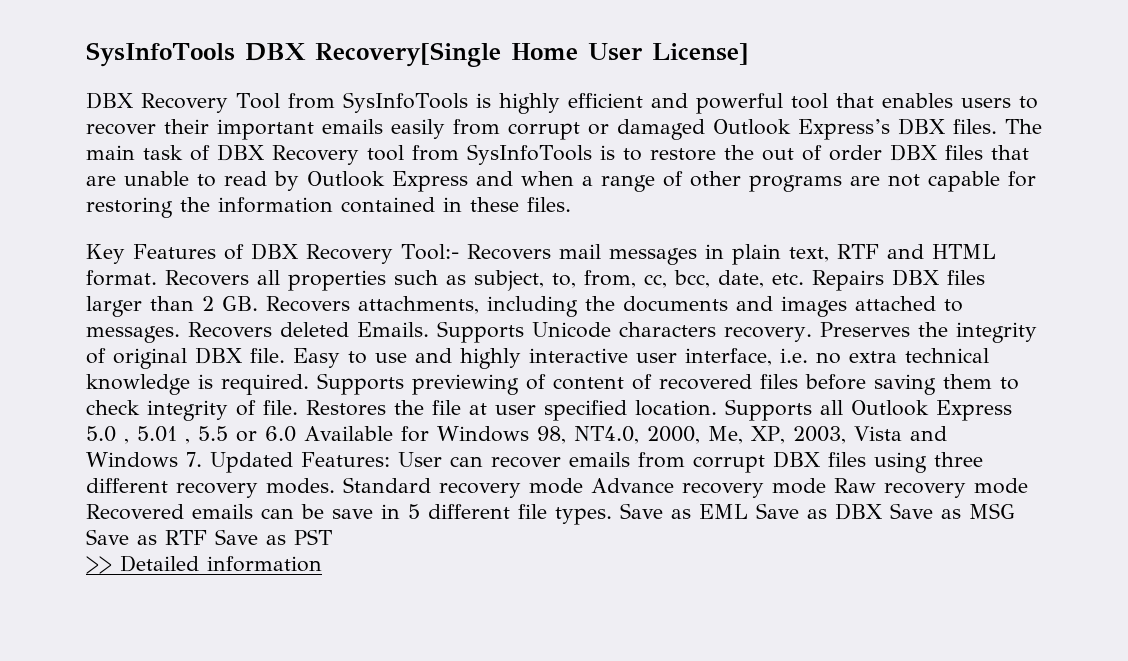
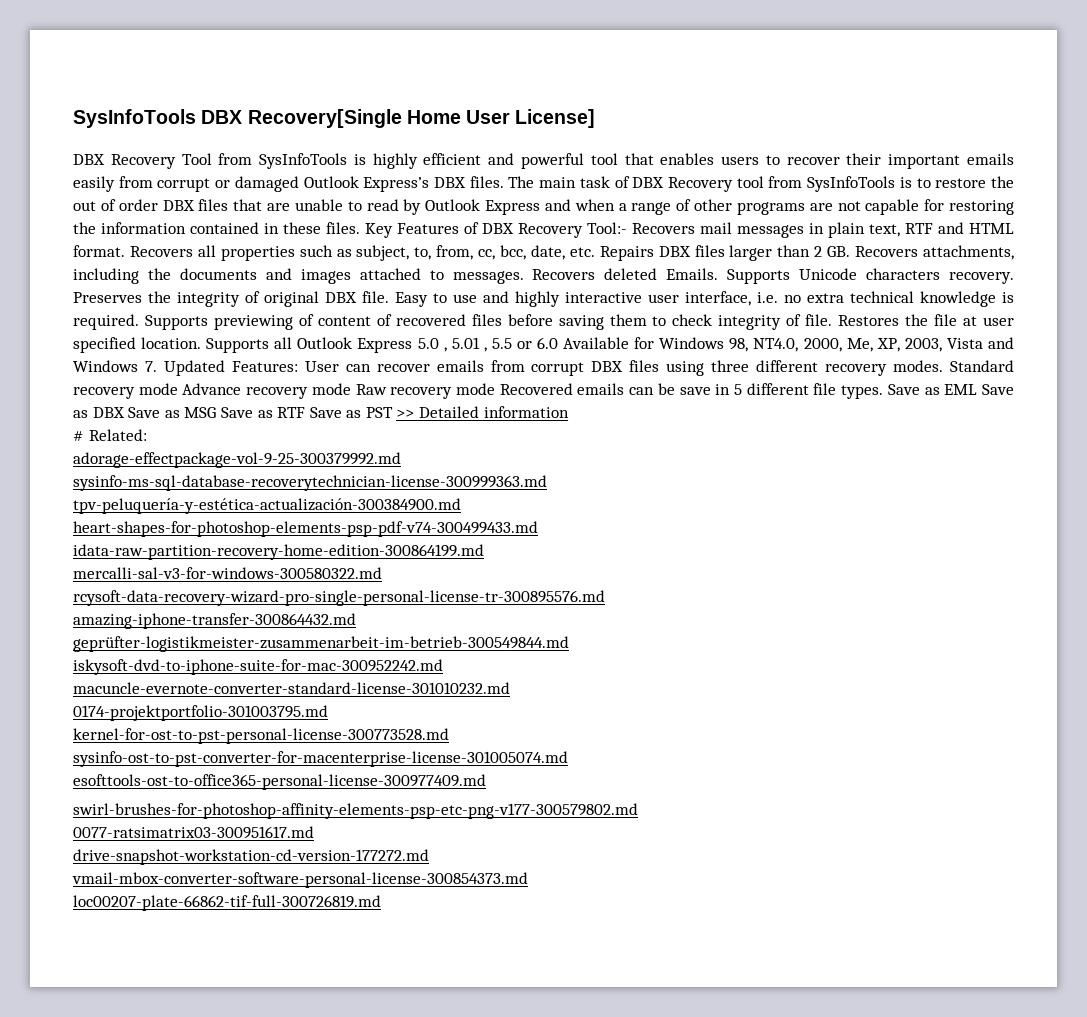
- The main task of DBX Recovery tool from SysInfoTools is to restore the out of order DBX files that are unable to read by Outlook Express and when a range of other programs are not capable for restoring the information contained in these files.
- Key Features of DBX Recovery Tool:- Recovers mail messages in plain text, RTF and HTML format.
+ The main task of DBX Recovery tool from SysInfoTools is to restore the out of order DBX files that are unable to read by Outlook Express and when a range of other programs are not capable for restoring the information contained in these files. Key Features of DBX Recovery Tool:- Recovers mail messages in plain text, RTF and HTML format.
- Save as EML Save as DBX Save as MSG Save as RTF Save as PST
- >> Detailed information
+ Save as EML Save as DBX Save as MSG Save as RTF Save as PST >> Detailed information
+ # Related:
+ adorage-effectpackage-vol-9-25-300379992.md
+ sysinfo-ms-sql-database-recoverytechnician-license-300999363.md
+ tpv-peluquería-y-estética-actualización-300384900.md
+ heart-shapes-for-photoshop-elements-psp-pdf-v74-300499433.md
+ idata-raw-partition-recovery-home-edition-300864199.md
+ mercalli-sal-v3-for-windows-300580322.md
+ rcysoft-data-recovery-wizard-pro-single-personal-license-tr-300895576.md
+ amazing-iphone-transfer-300864432.md
+ geprüfter-logistikmeister-zusammenarbeit-im-betrieb-300549844.md
+ iskysoft-dvd-to-iphone-suite-for-mac-300952242.md
+ macuncle-evernote-converter-standard-license-301010232.md
+ 0174-projektportfolio-301003795.md
+ kernel-for-ost-to-pst-personal-license-300773528.md
+ sysinfo-ost-to-pst-converter-for-macenterprise-license-301005074.md
+ esofttools-ost-to-office365-personal-license-300977409.md
+ swirl-brushes-for-photoshop-affinity-elements-psp-etc-png-v177-300579802.md
+ 0077-ratsimatrix03-300951617.md
+ drive-snapshot-workstation-cd-version-177272.md
+ vmail-mbox-converter-software-personal-license-300854373.md
+ loc00207-plate-66862-tif-full-300726819.md

